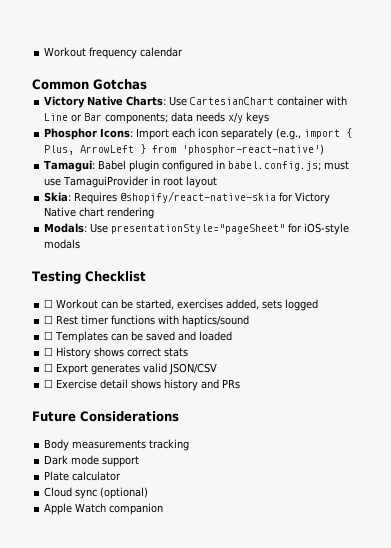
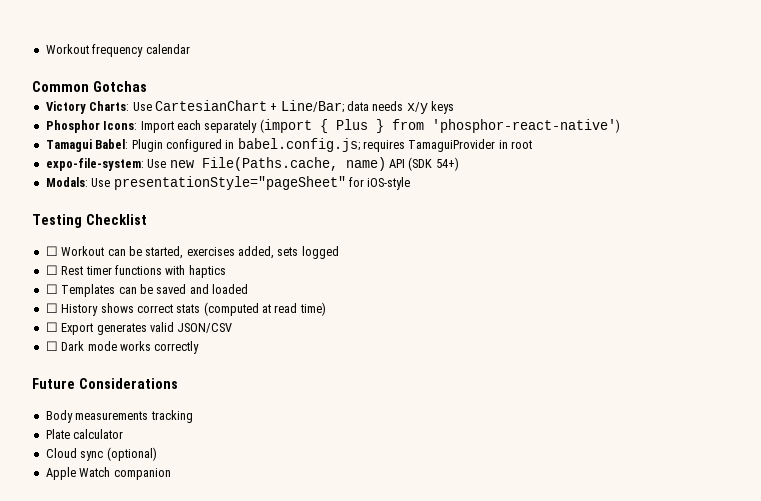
- Victory Native Charts: Use CartesianChart container with Line or Bar components; data needs x/y keys
+ Victory Charts: Use CartesianChart + Line/Bar; data needs x/y keys
- Phosphor Icons: Import each icon separately (e.g., import { Plus, ArrowLeft } from 'phosphor-react-native')
+ Phosphor Icons: Import each separately (import { Plus } from 'phosphor-react-native')
- Tamagui: Babel plugin configured in babel.config.js; must use TamaguiProvider in root layout
- Skia: Requires @shopify/react-native-skia for Victory Native chart rendering
+ Tamagui Babel: Plugin configured in babel.config.js; requires TamaguiProvider in root
+ expo-file-system: Use new File(Paths.cache, name) API (SDK 54+)
- Modals: Use presentationStyle="pageSheet" for iOS-style modals
+ Modals: Use presentationStyle="pageSheet" for iOS-style
- ☐ Rest timer functions with haptics/sound
+ ☐ Rest timer functions with haptics
- ☐ History shows correct stats
+ ☐ History shows correct stats (computed at read time)
- ☐ Exercise detail shows history and PRs
+ ☐ Dark mode works correctly
- Dark mode support

